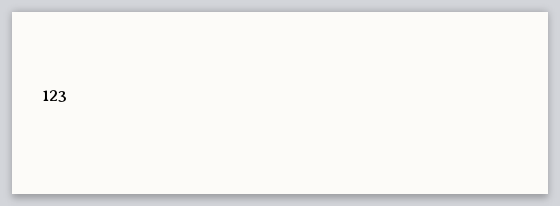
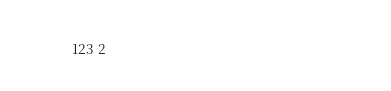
- 123
+ 123 2

